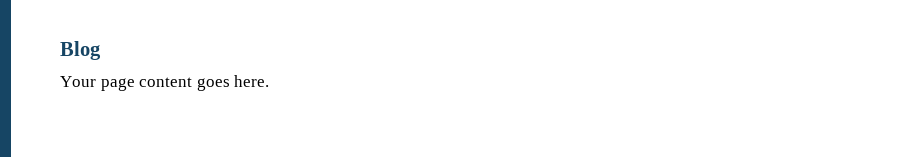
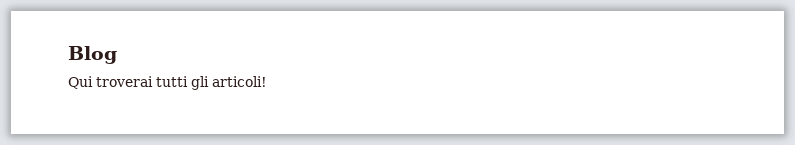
- Your page content goes here.
+ Qui troverai tutti gli articoli!

